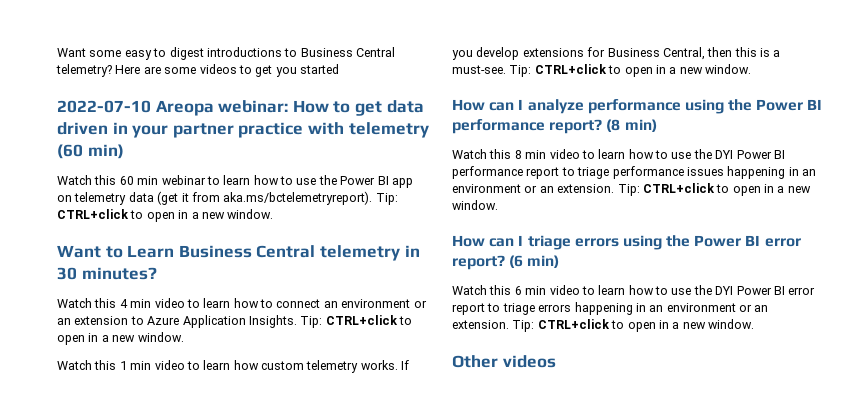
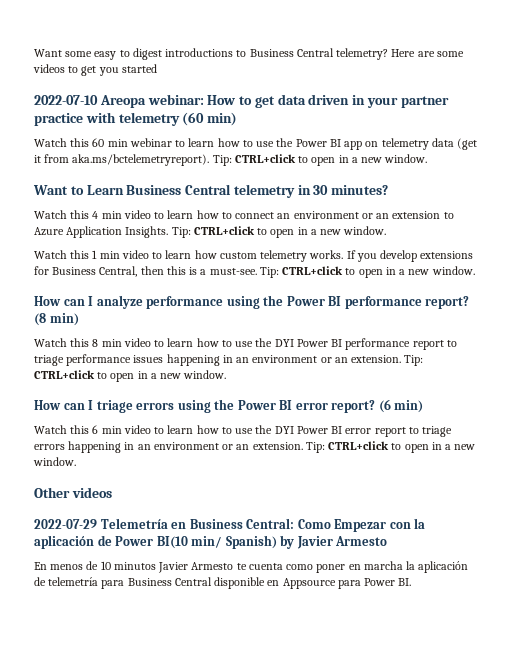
+ 2022-07-29 Telemetría en Business Central: Como Empezar con la aplicación de Power BI(10 min/ Spanish) by Javier Armesto
+ En menos de 10 minutos Javier Armesto te cuenta como poner en marcha la aplicación de telemetría para Business Central disponible en Appsource para Power BI.

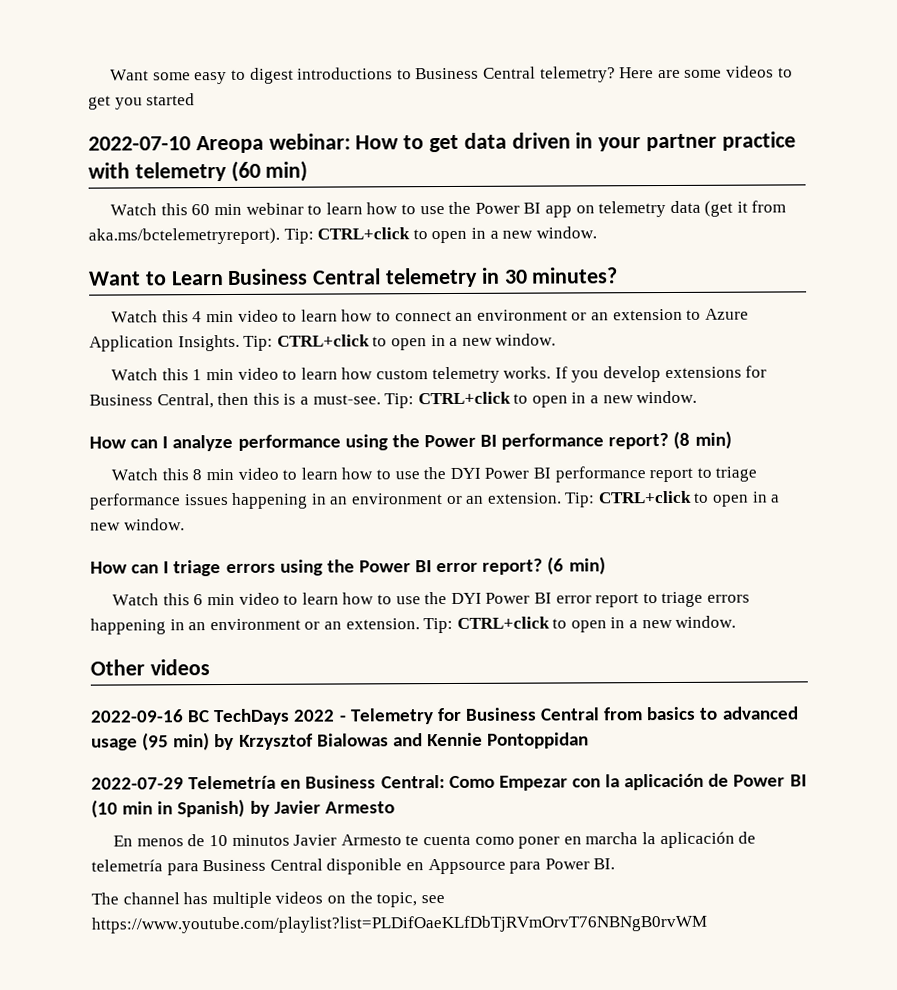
+ 2022-09-16 BC TechDays 2022 - Telemetry for Business Central from basics to advanced usage (95 min) by Krzysztof Bialowas and Kennie Pontoppidan
- 2022-07-29 Telemetría en Business Central: Como Empezar con la aplicación de Power BI(10 min/ Spanish) by Javier Armesto
+ 2022-07-29 Telemetría en Business Central: Como Empezar con la aplicación de Power BI (10 min in Spanish) by Javier Armesto
+ The channel has multiple videos on the topic, see https://www.youtube.com/playlist?list=PLDifOaeKLfDbTjRVmOrvT76NBNgB0rvWM

